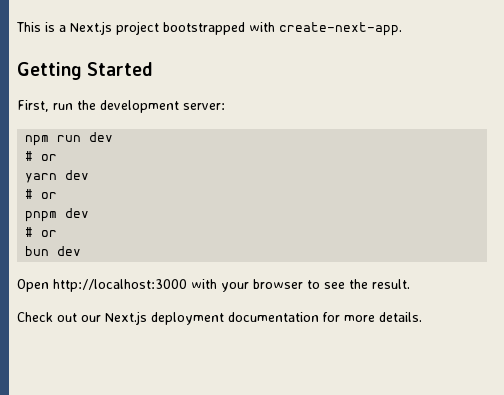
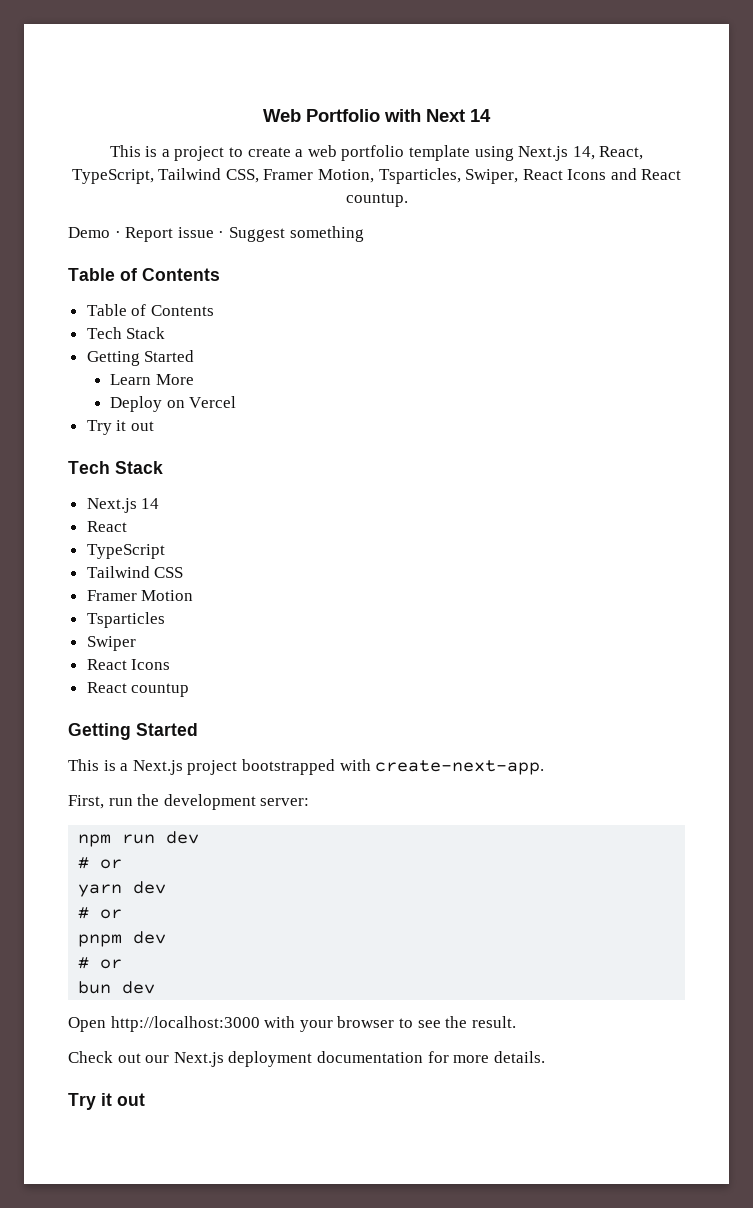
+ Web Portfolio with Next 14
+ This is a project to create a web portfolio template using Next.js 14, React, TypeScript, Tailwind CSS, Framer Motion, Tsparticles, Swiper, React Icons and React countup.
+ Demo · Report issue · Suggest something
+ Table of Contents
+ Table of Contents
+ Tech Stack
+ Getting Started
+ Learn More
+ Deploy on Vercel
+ Try it out
+ Tech Stack
+ Next.js 14
+ React
+ TypeScript
+ Tailwind CSS
+ Framer Motion
+ Tsparticles
+ Swiper
+ React Icons
+ React countup
+ Getting Started
- Getting Started
  Check out our Next.js deployment documentation for more details.
+ Try it out

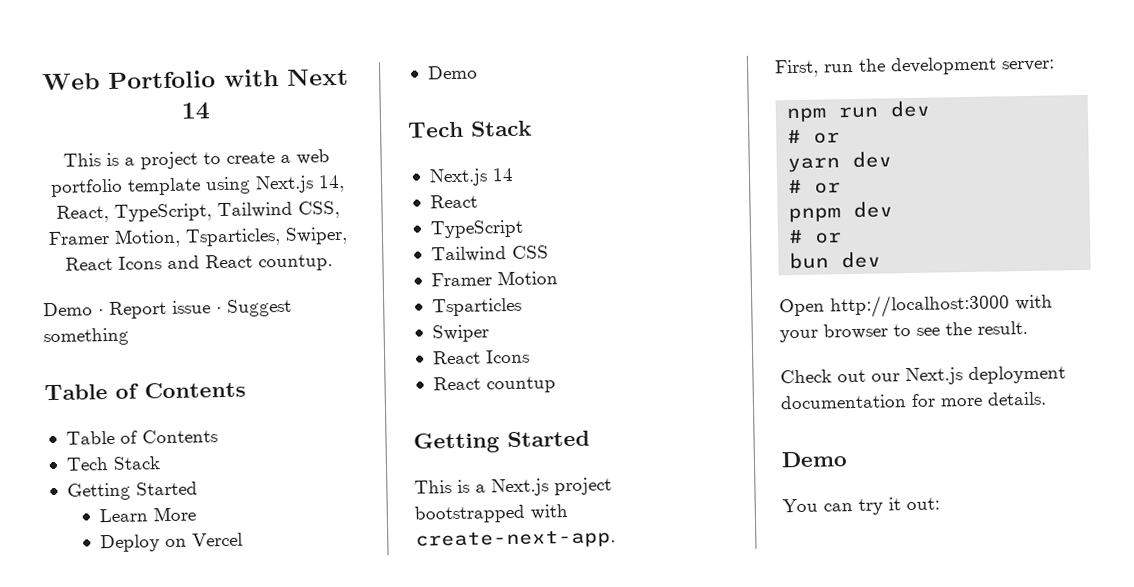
  Deploy on Vercel
- Try it out
+ Demo
  Check out our Next.js deployment documentation for more details.
- Try it out
+ Demo
+ You can try it out:

